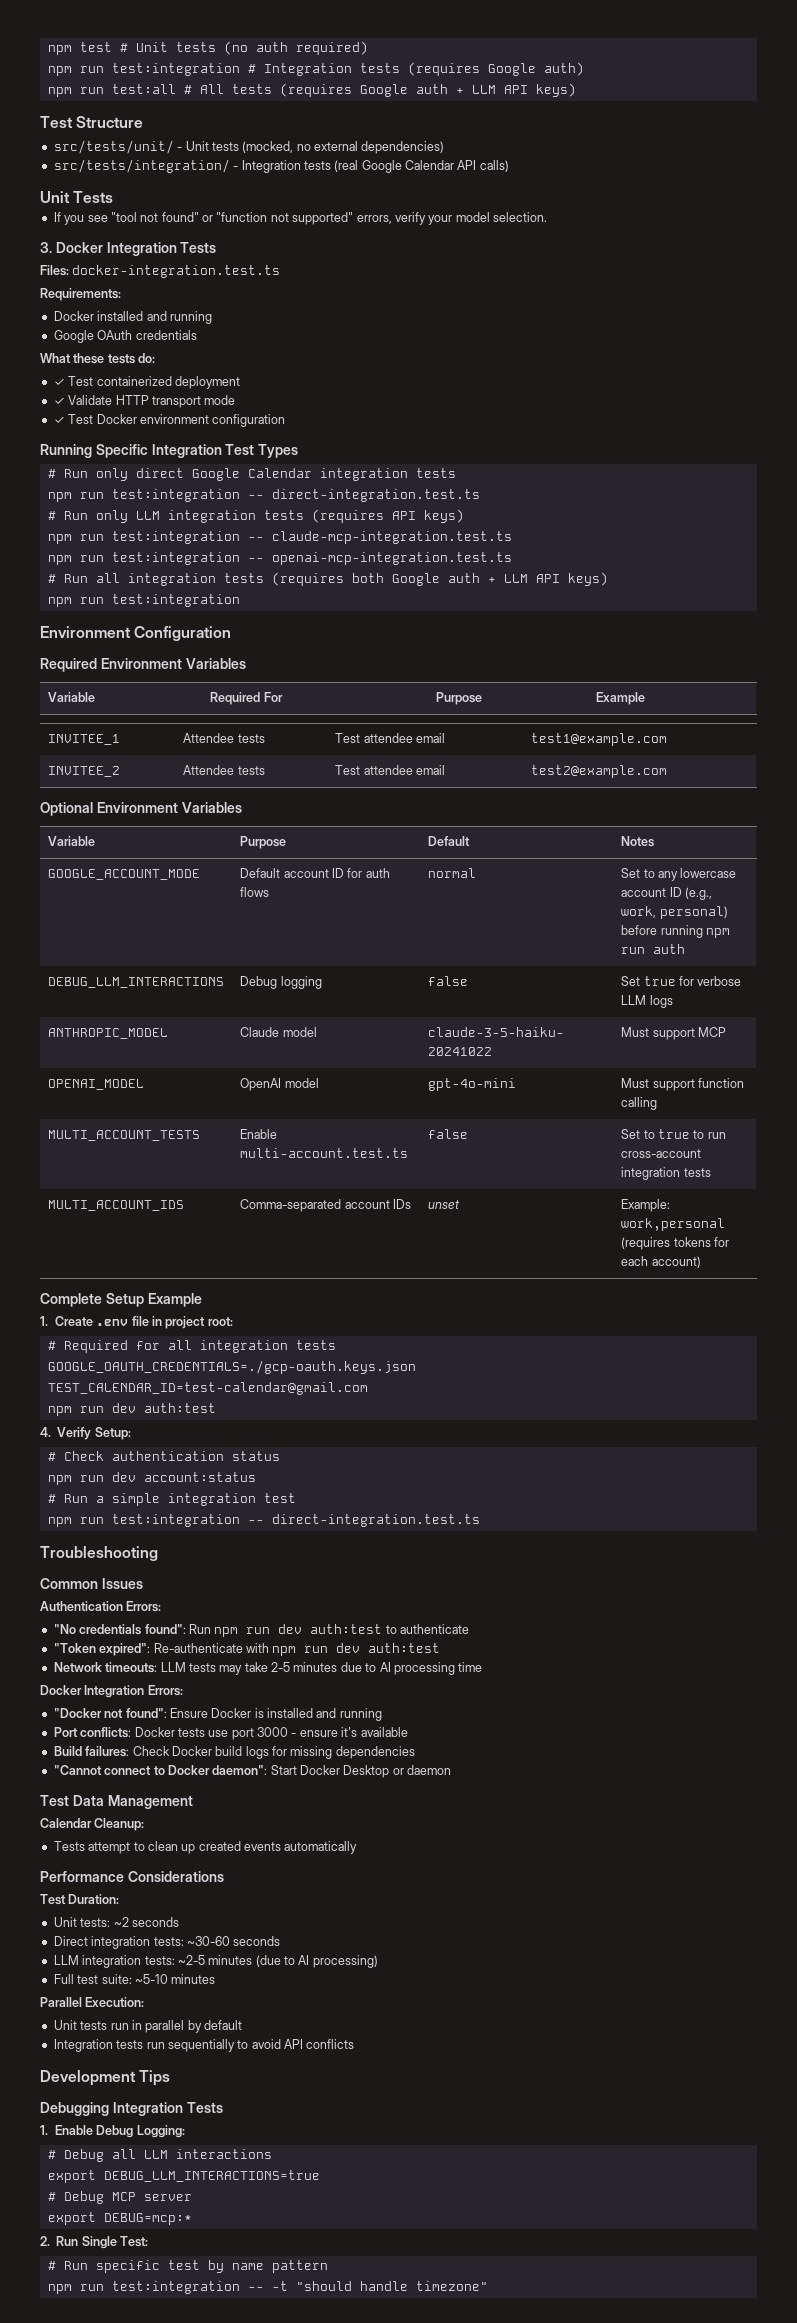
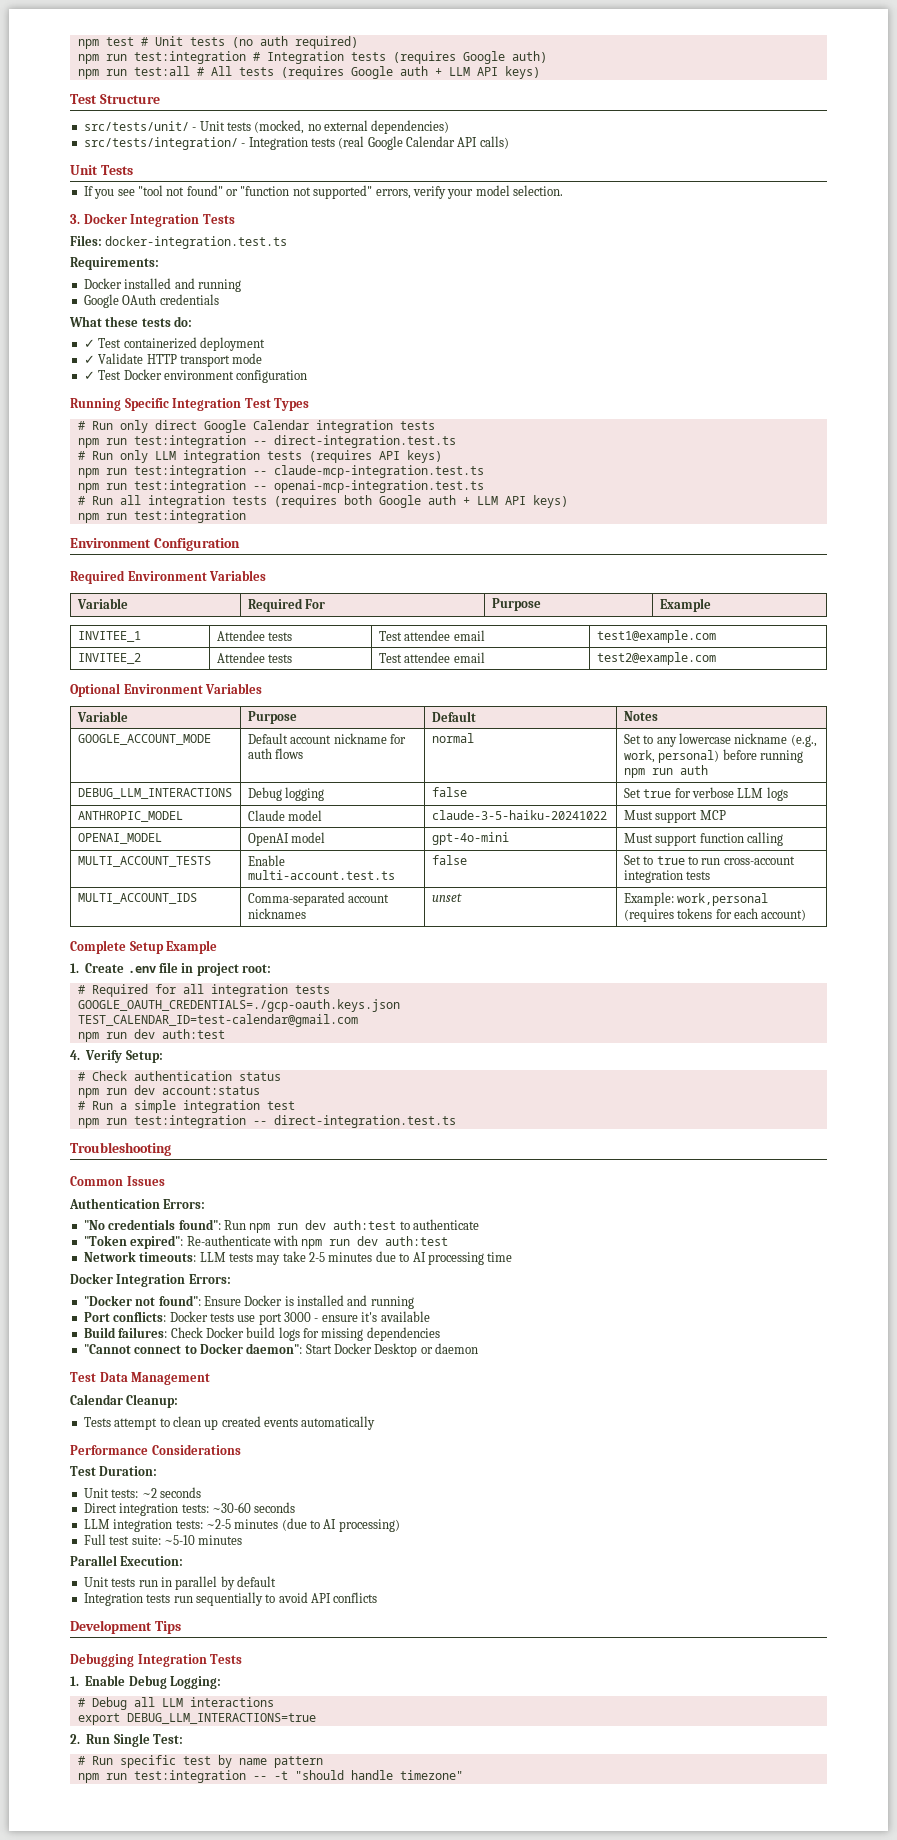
- GOOGLE_ACCOUNT_MODE | Default account ID for auth flows | normal | Set to any lowercase account ID (e.g., work, personal) before running npm run auth
+ GOOGLE_ACCOUNT_MODE | Default account nickname for auth flows | normal | Set to any lowercase nickname (e.g., work, personal) before running npm run auth
- MULTI_ACCOUNT_IDS | Comma-separated account IDs | unset | Example: work,personal (requires tokens for each account)
+ MULTI_ACCOUNT_IDS | Comma-separated account nicknames | unset | Example: work,personal (requires tokens for each account)
- # Debug MCP server
- export DEBUG=mcp:*

